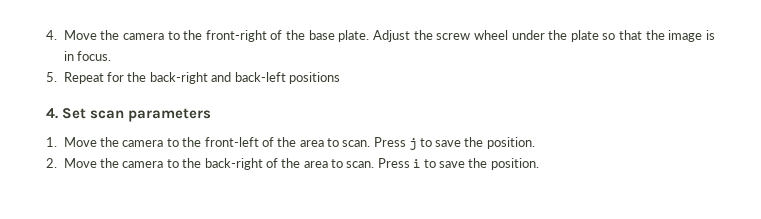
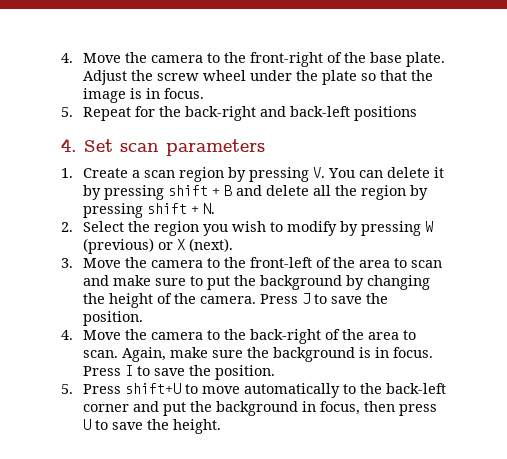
- 1. Move the camera to the front-left of the area to scan. Press j to save the position.
- 2. Move the camera to the back-right of the area to scan.
+ 1. Create a scan region by pressing V. You can delete it by pressing shift + B and delete all the region by pressing shift + N.
+ 2. Select the region you wish to modify by pressing W (previous) or X (next).
+ 3. Move the camera to the front-left of the area to scan and make sure to put the background by changing the height of the camera. Press J to save the position.
+ 4. Move the camera to the back-right of the area to scan.
- Press i to save the position.
+ Again, make sure the background is in focus. Press I to save the position.
+ 5. Press shift+U to move automatically to the back-left corner and put the background in focus, then press U to save the height.

